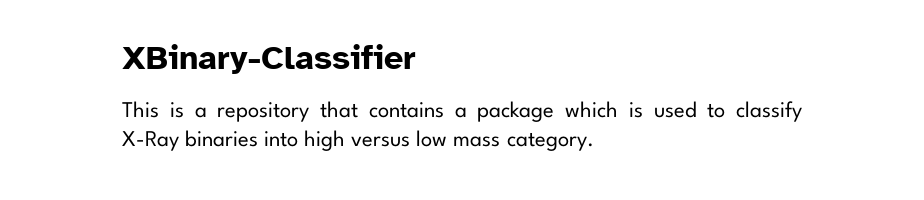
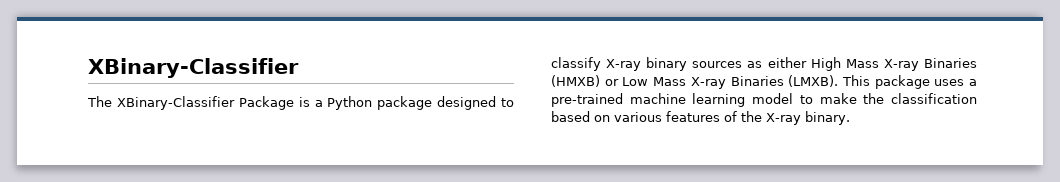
- This is a repository that contains a package which is used to classify X-Ray binaries into high versus low mass category.
+ The XBinary-Classifier Package is a Python package designed to classify X-ray binary sources as either High Mass X-ray Binaries (HMXB) or Low Mass X-ray Binaries (LMXB). This package uses a pre-trained machine learning model to make the classification based on various features of the X-ray binary.

